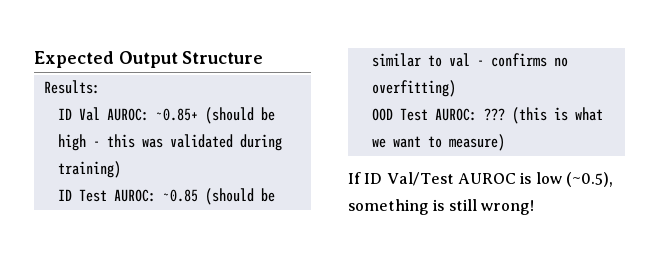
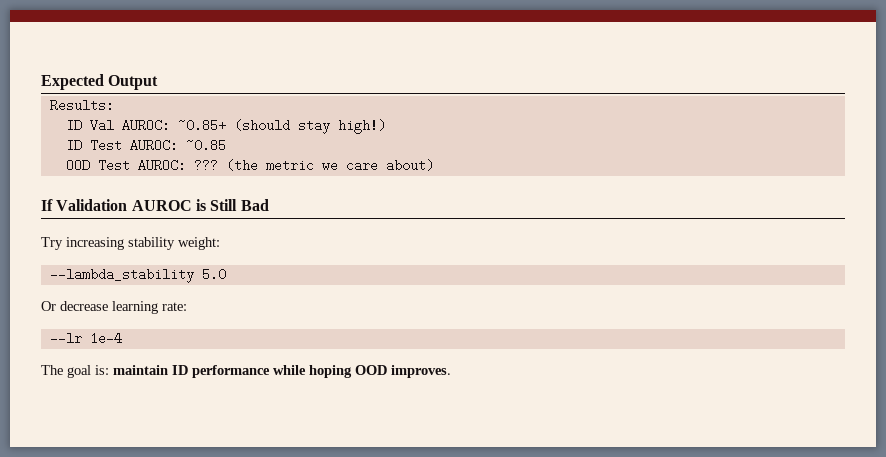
- Expected Output Structure
+ Expected Output
- ID Val AUROC: ~0.85+ (should be high - this was validated during training)
- ID Test AUROC: ~0.85 (should be similar to val - confirms no overfitting)
- OOD Test AUROC: ??? (this is what we want to measure)
- If ID Val/Test AUROC is low (~0.5), something is still wrong!
+ ID Val AUROC: ~0.85+ (should stay high!)
+ ID Test AUROC: ~0.85
+ OOD Test AUROC: ??? (the metric we care about)
+ If Validation AUROC is Still Bad
+ Try increasing stability weight:
+ --lambda_stability 5.0
+ Or decrease learning rate:
+ --lr 1e-4
+ The goal is: maintain ID performance while hoping OOD improves.

